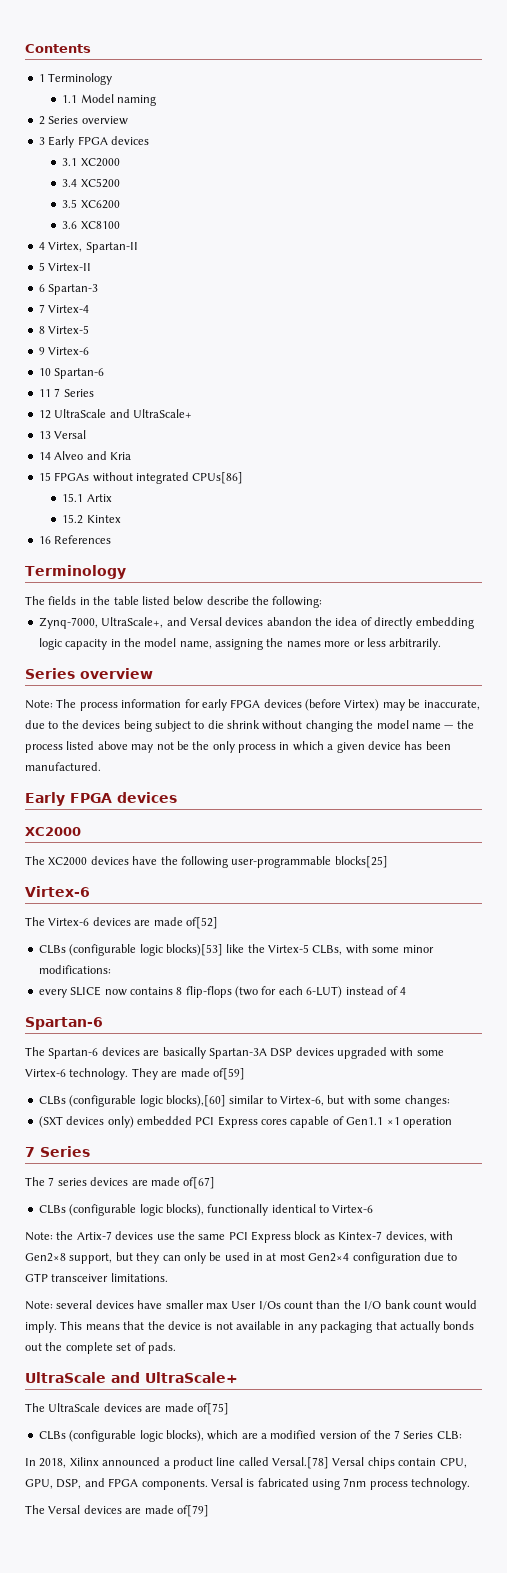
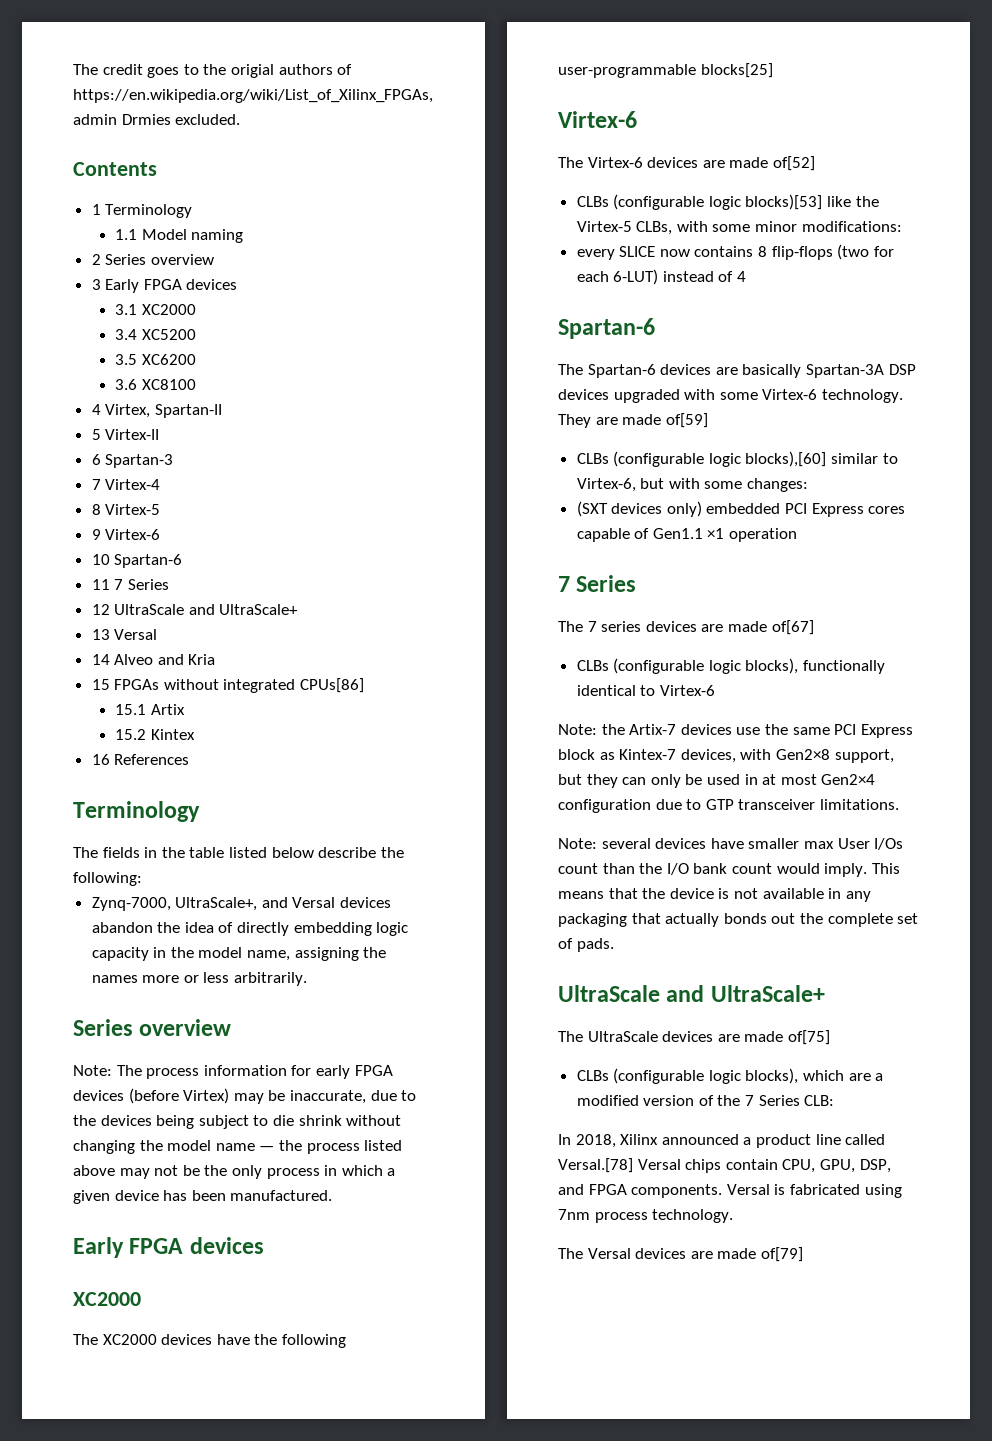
+ The credit goes to the origial authors of https://en.wikipedia.org/wiki/List_of_Xilinx_FPGAs, admin Drmies excluded.

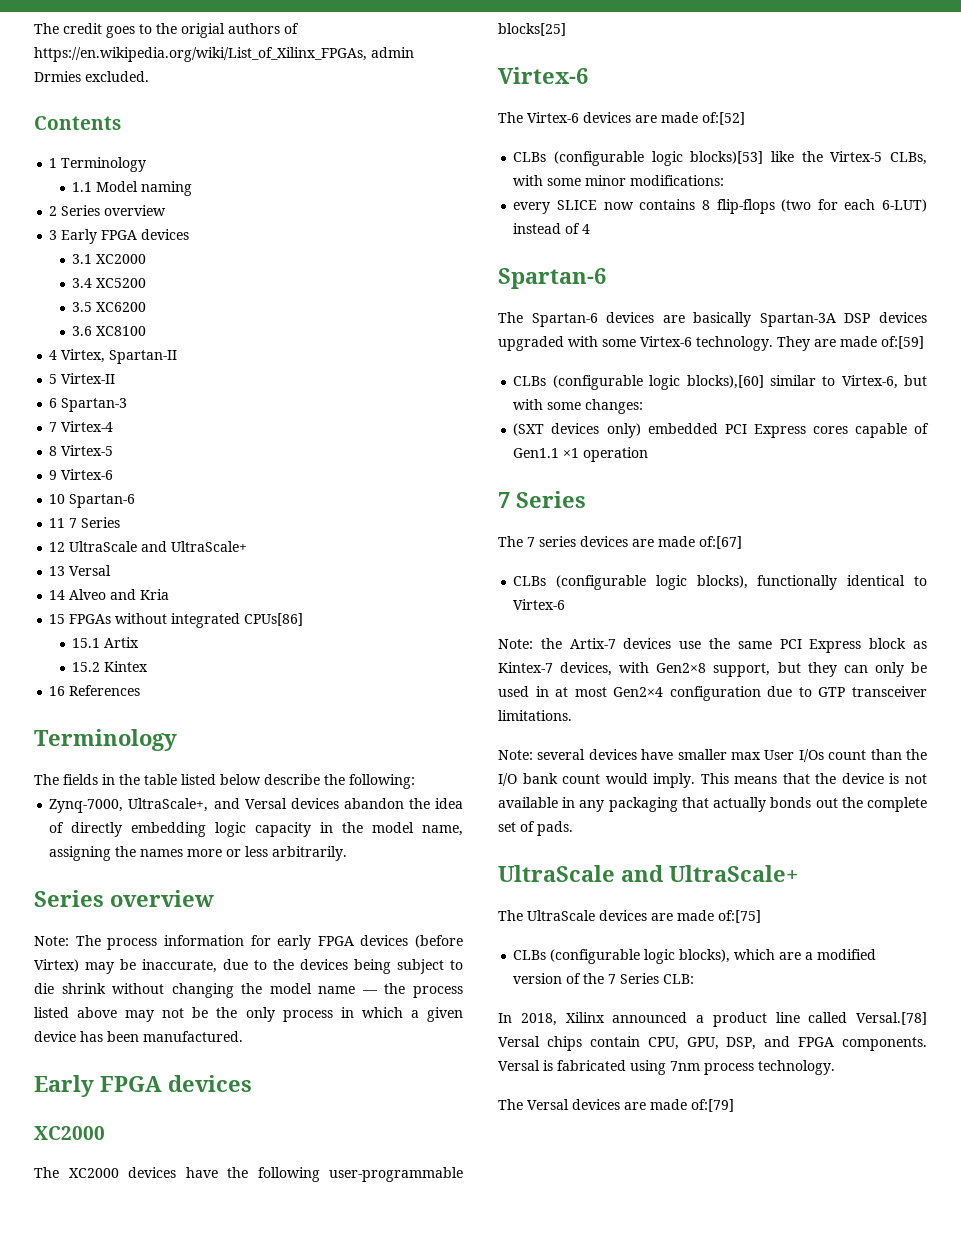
- The Virtex-6 devices are made of[52]
+ The Virtex-6 devices are made of:[52]
- They are made of[59]
+ They are made of:[59]
- The 7 series devices are made of[67]
+ The 7 series devices are made of:[67]
- The UltraScale devices are made of[75]
+ The UltraScale devices are made of:[75]
- The Versal devices are made of[79]
+ The Versal devices are made of:[79]

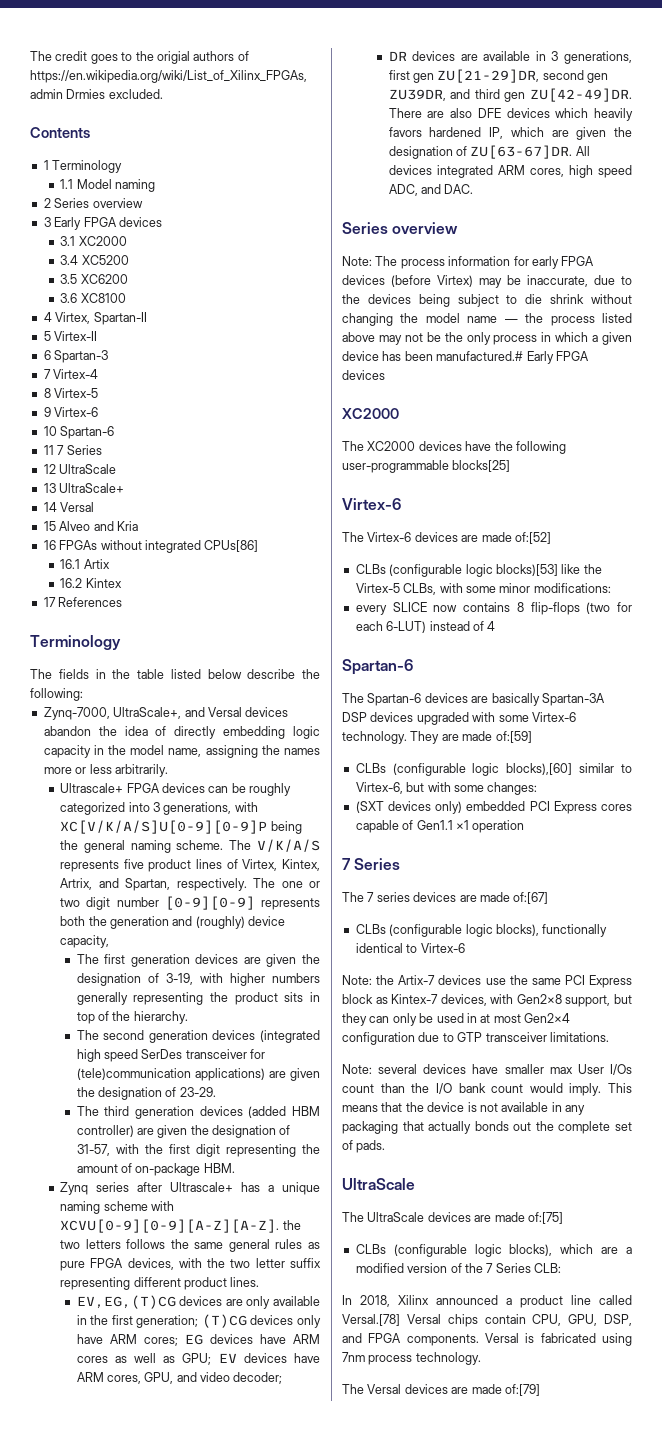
- 12 UltraScale and UltraScale+
- 13 Versal
+ 12 UltraScale
+ 13 UltraScale+
+ 14 Versal
- 14 Alveo and Kria
+ 15 Alveo and Kria
- 15 FPGAs without integrated CPUs[86]
+ 16 FPGAs without integrated CPUs[86]
- 15.1 Artix
+ 16.1 Artix
- 15.2 Kintex
+ 16.2 Kintex
- 16 References
+ 17 References
+ Ultrascale+ FPGA devices can be roughly categorized into 3 generations, with XC[V/K/A/S]U[0-9][0-9]P being the general naming scheme. The V/K/A/S represents five product lines of Virtex, Kintex, Artrix, and Spartan, respectively. The one or two digit number [0-9][0-9] represents both the generation and (roughly) device capacity,
+ The first generation devices are given the designation of 3-19, with higher numbers generally representing the product sits in top of the hierarchy.
+ The second generation devices (integrated high speed SerDes transceiver for (tele)communication applications) are given the designation of 23-29.
+ The third generation devices (added HBM controller) are given the designation of 31-57, with the first digit representing the amount of on-package HBM.
+ Zynq series after Ultrascale+ has a unique naming scheme with XCVU[0-9][0-9][A-Z][A-Z]. the two letters follows the same general rules as pure FPGA devices, with the two letter suffix representing different product lines.
+ EV,EG,(T)CG devices are only available in the first generation; (T)CG devices only have ARM cores; EG devices have ARM cores as well as GPU; EV devices have ARM cores, GPU, and video decoder;
+ DR devices are available in 3 generations, first gen ZU[21-29]DR, second gen ZU39DR, and third gen ZU[42-49]DR. There are also DFE devices which heavily favors hardened IP, which are given the designation of ZU[63-67]DR. All devices integrated ARM cores, high speed ADC, and DAC.
- Note: The process information for early FPGA devices (before Virtex) may be inaccurate, due to the devices being subject to die shrink without changing the model name — the process listed above may not be the only process in which a given device has been manufactured.
- Early FPGA devices
+ Note: The process information for early FPGA devices (before Virtex) may be inaccurate, due to the devices being subject to die shrink without changing the model name — the process listed above may not be the only process in which a given device has been manufactured.# Early FPGA devices
  This means that the device is not available in any packaging that actually bonds out the complete set of pads.
- UltraScale and UltraScale+
+ UltraScale

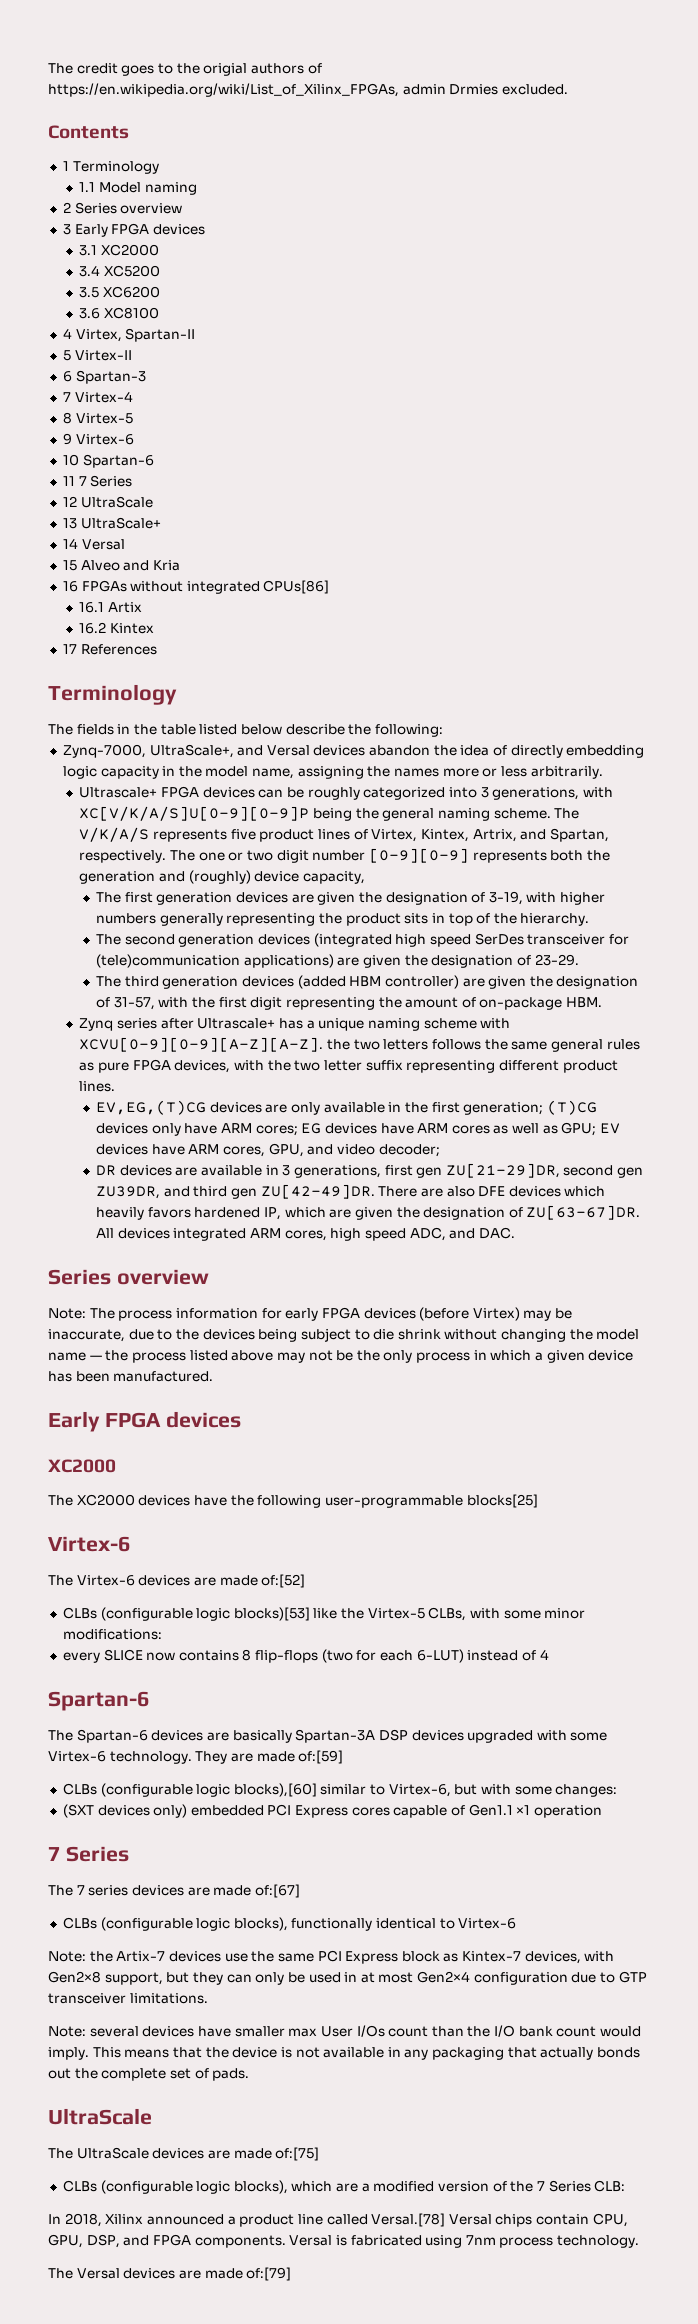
- Note: The process information for early FPGA devices (before Virtex) may be inaccurate, due to the devices being subject to die shrink without changing the model name — the process listed above may not be the only process in which a given device has been manufactured.# Early FPGA devices
+ Note: The process information for early FPGA devices (before Virtex) may be inaccurate, due to the devices being subject to die shrink without changing the model name — the process listed above may not be the only process in which a given device has been manufactured.
+ Early FPGA devices

